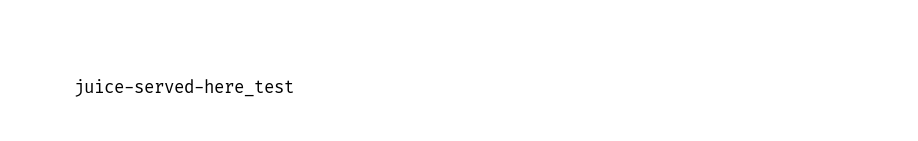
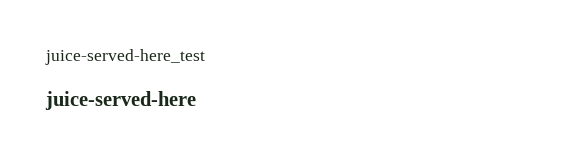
+ juice-served-here

